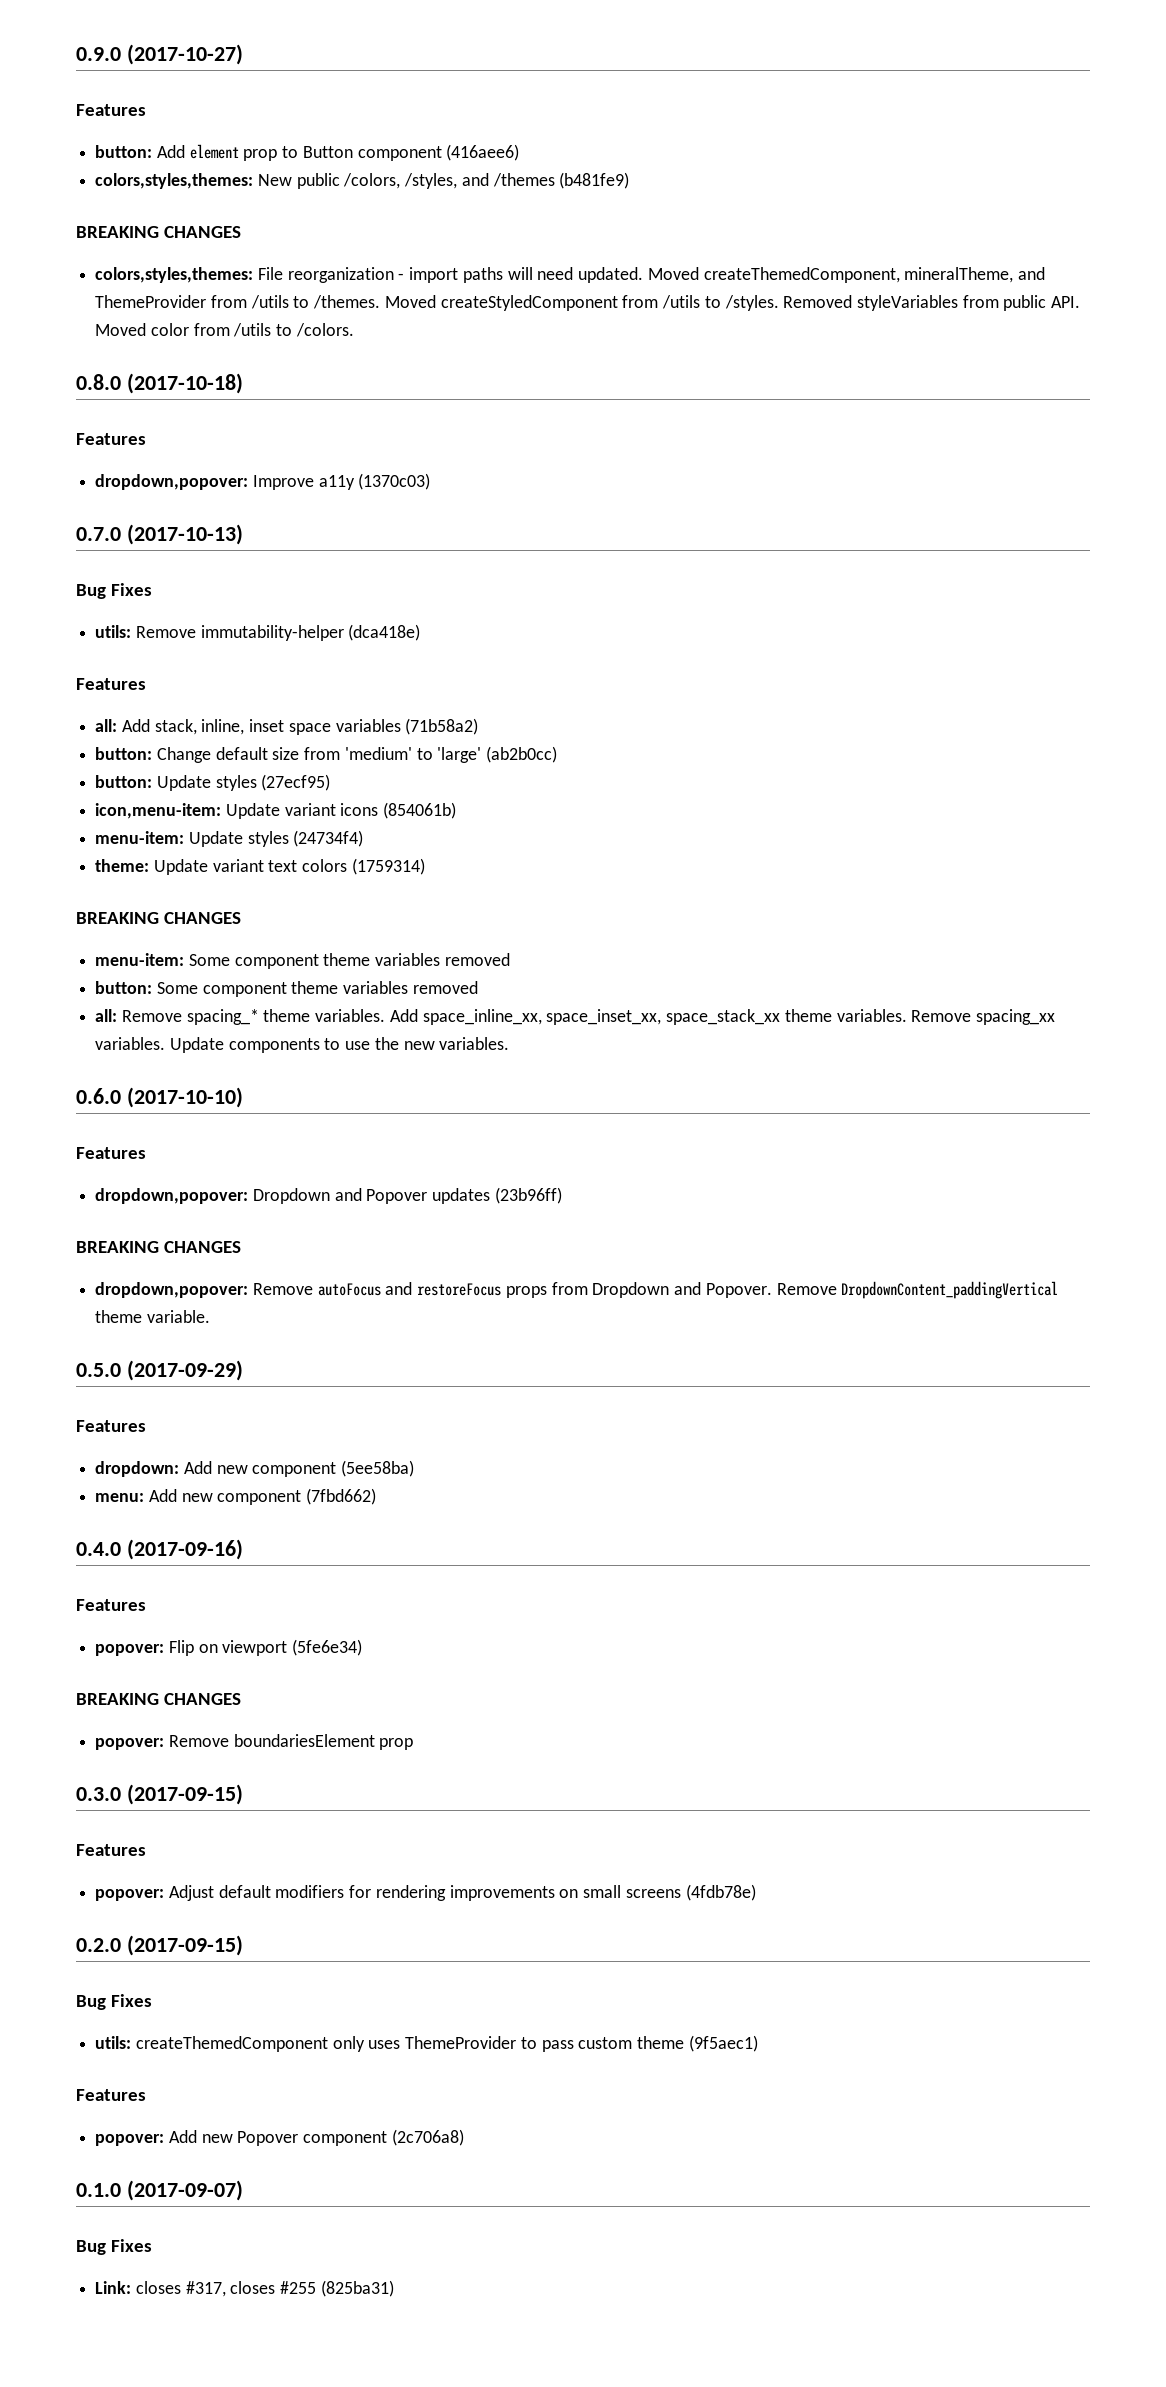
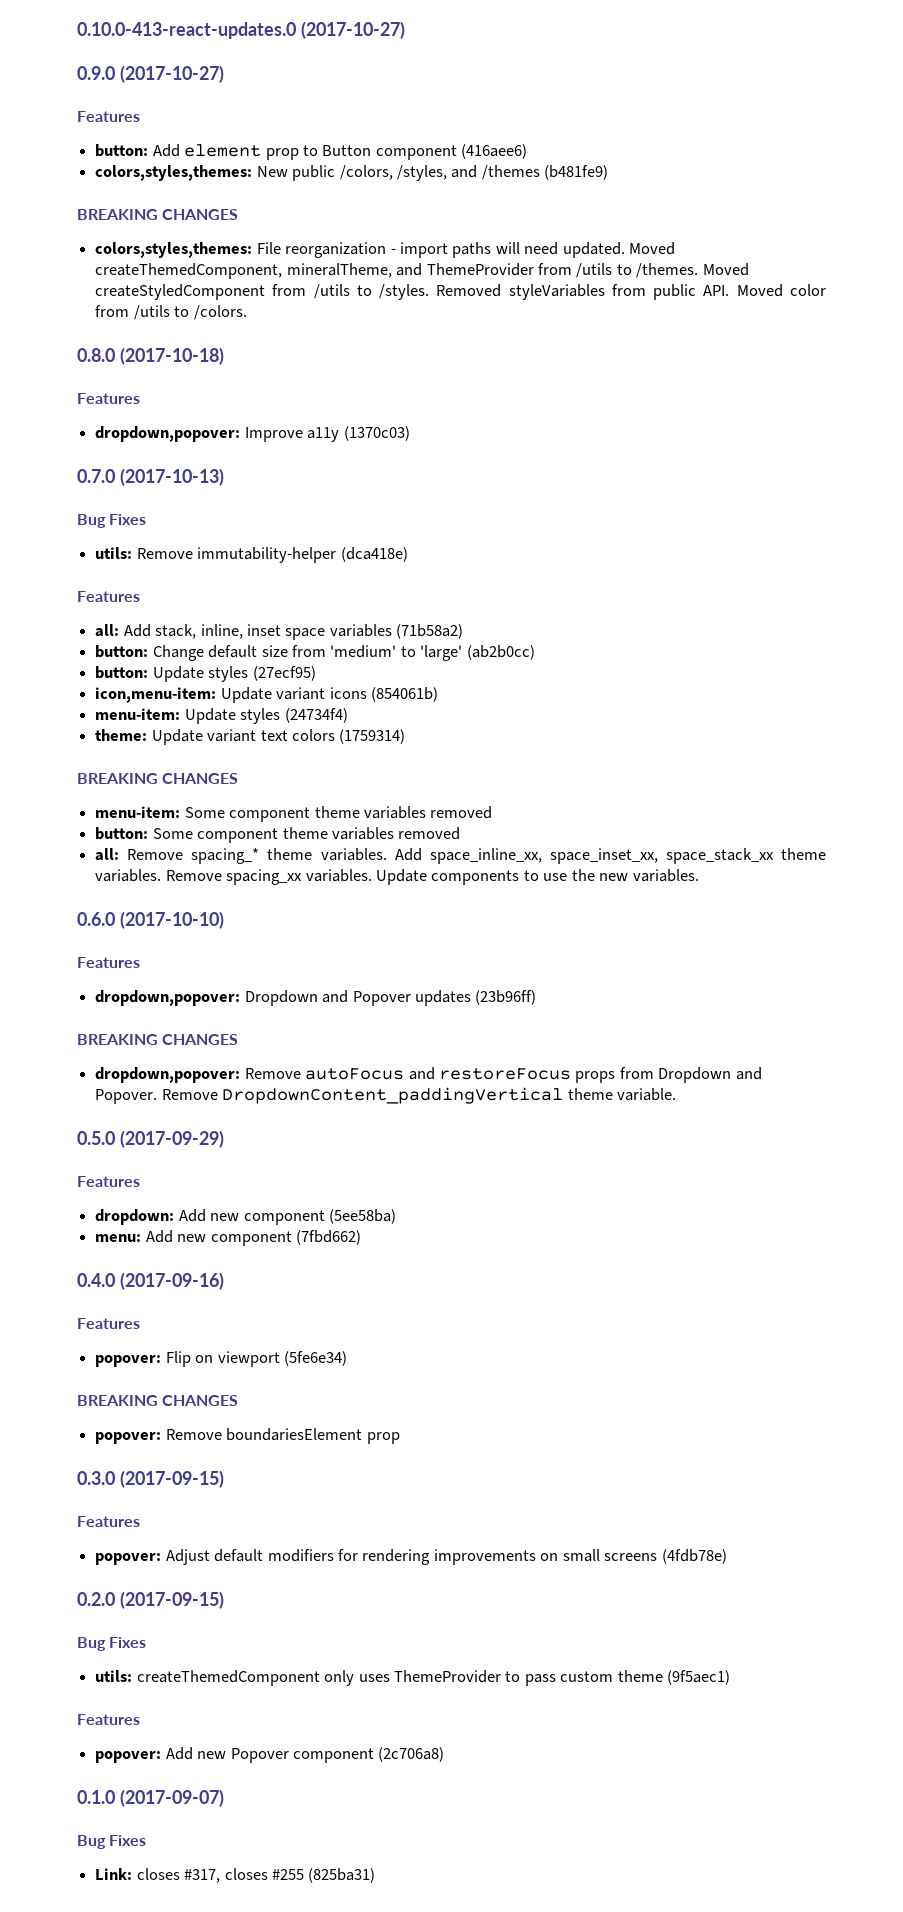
+ 0.10.0-413-react-updates.0 (2017-10-27)

